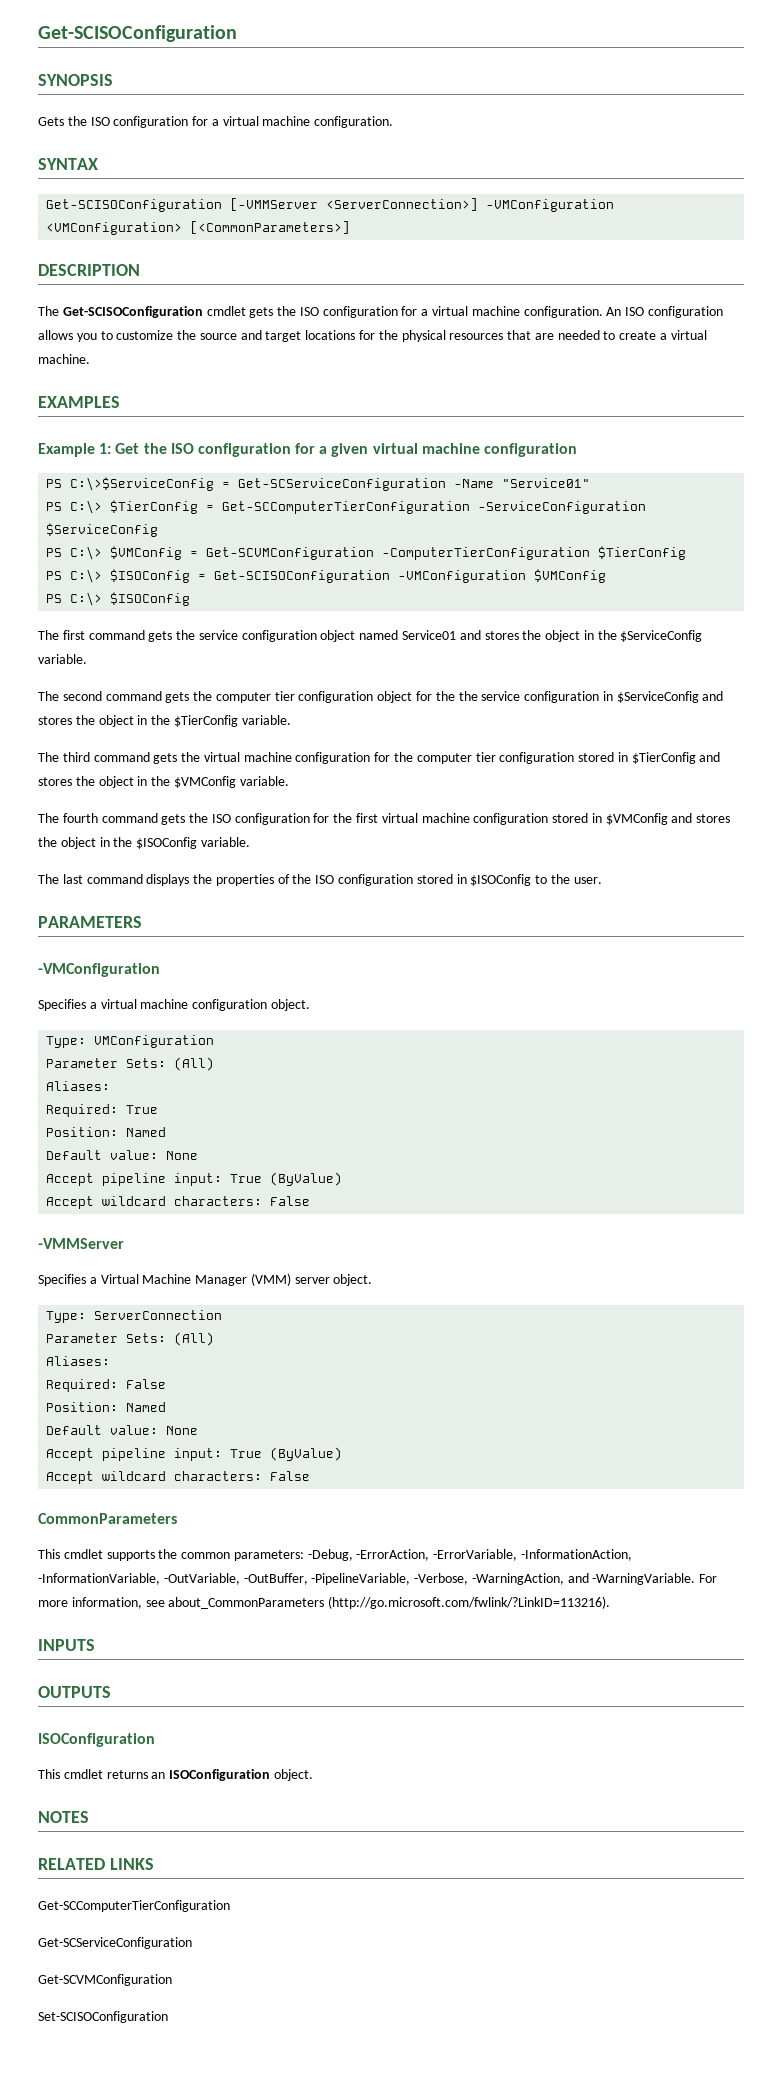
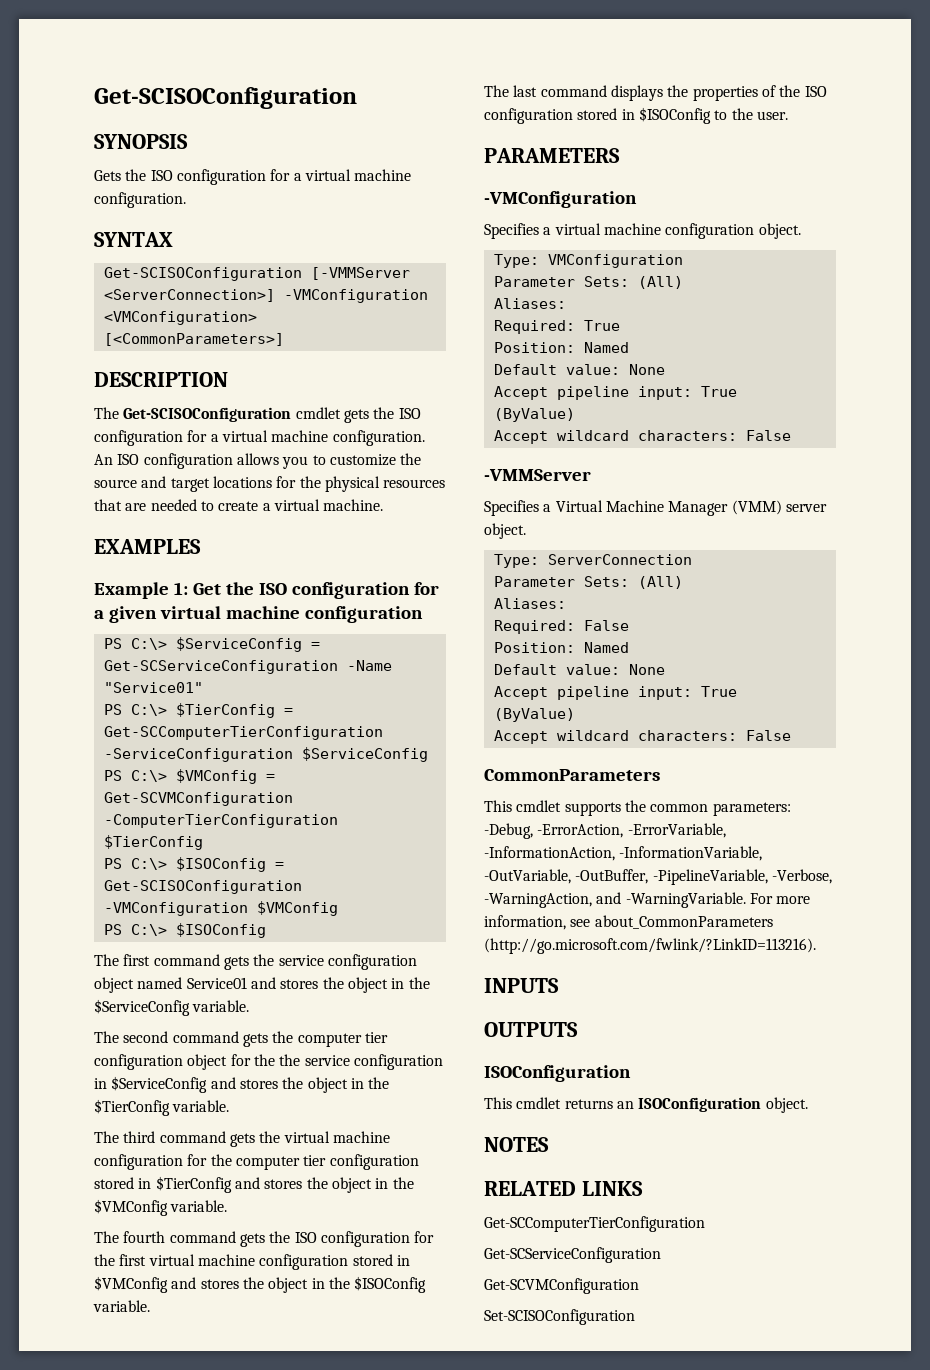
- PS C:\>$ServiceConfig = Get-SCServiceConfiguration -Name "Service01"
+ PS C:\> $ServiceConfig = Get-SCServiceConfiguration -Name "Service01"

